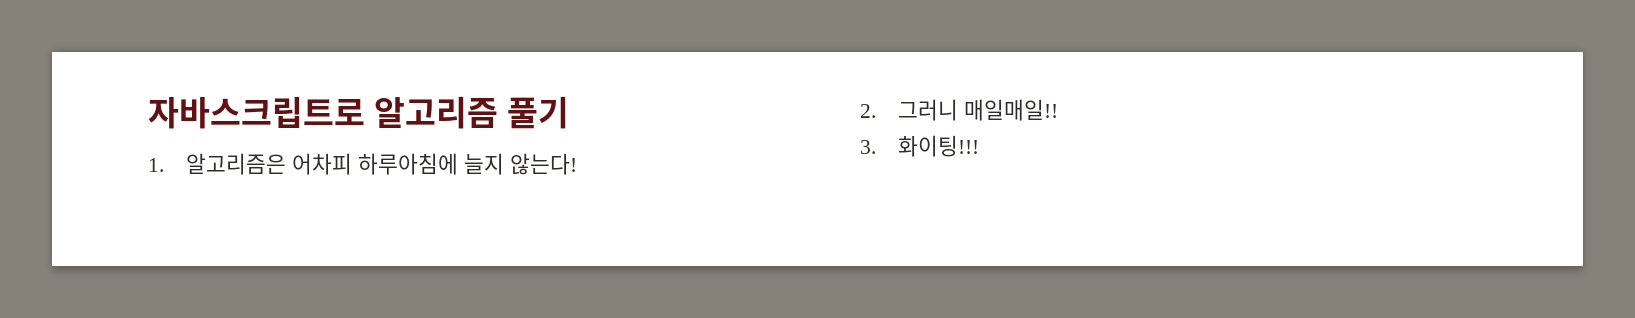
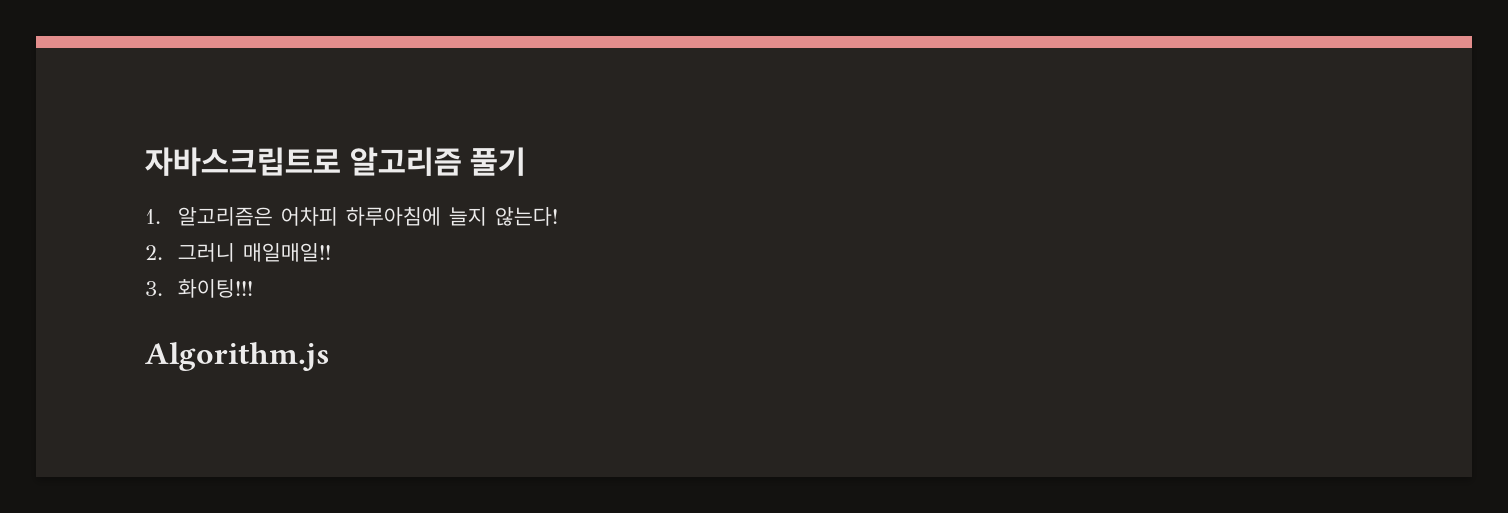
+ Algorithm.js

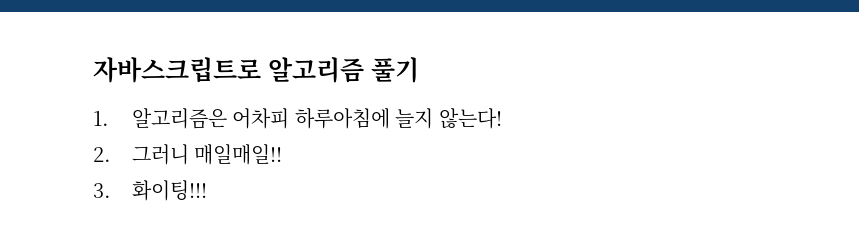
- Algorithm.js

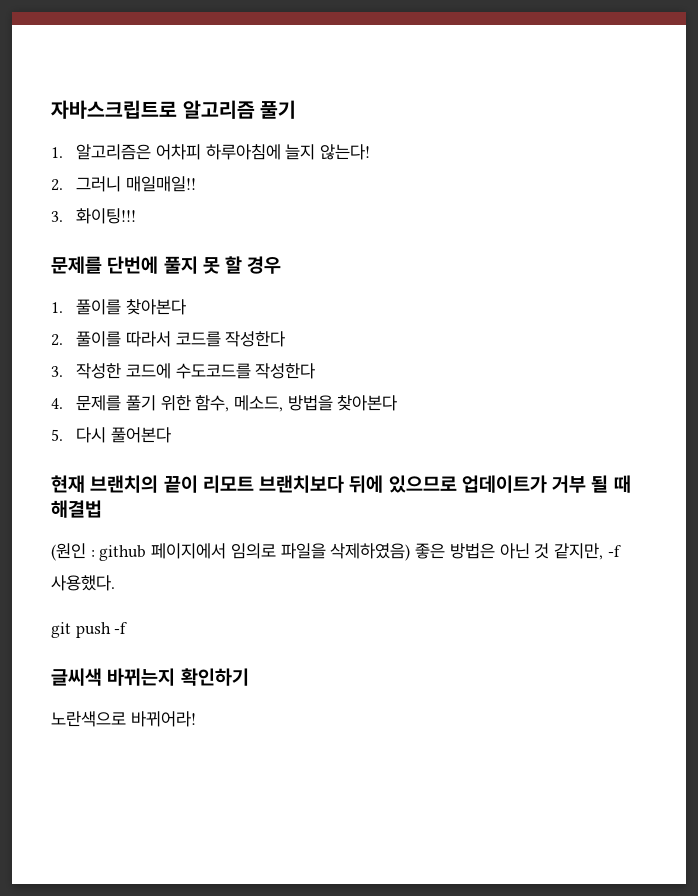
+ 문제를 단번에 풀지 못 할 경우
+ 1. 풀이를 찾아본다
+ 2. 풀이를 따라서 코드를 작성한다
+ 3. 작성한 코드에 수도코드를 작성한다
+ 4. 문제를 풀기 위한 함수, 메소드, 방법을 찾아본다
+ 5. 다시 풀어본다
+ 현재 브랜치의 끝이 리모트 브랜치보다 뒤에 있으므로 업데이트가 거부 될 때 해결법
+ (원인 : github 페이지에서 임의로 파일을 삭제하였음) 좋은 방법은 아닌 것 같지만, -f 사용했다.
+ git push -f
+ 글씨색 바뀌는지 확인하기
+ 노란색으로 바뀌어라!

